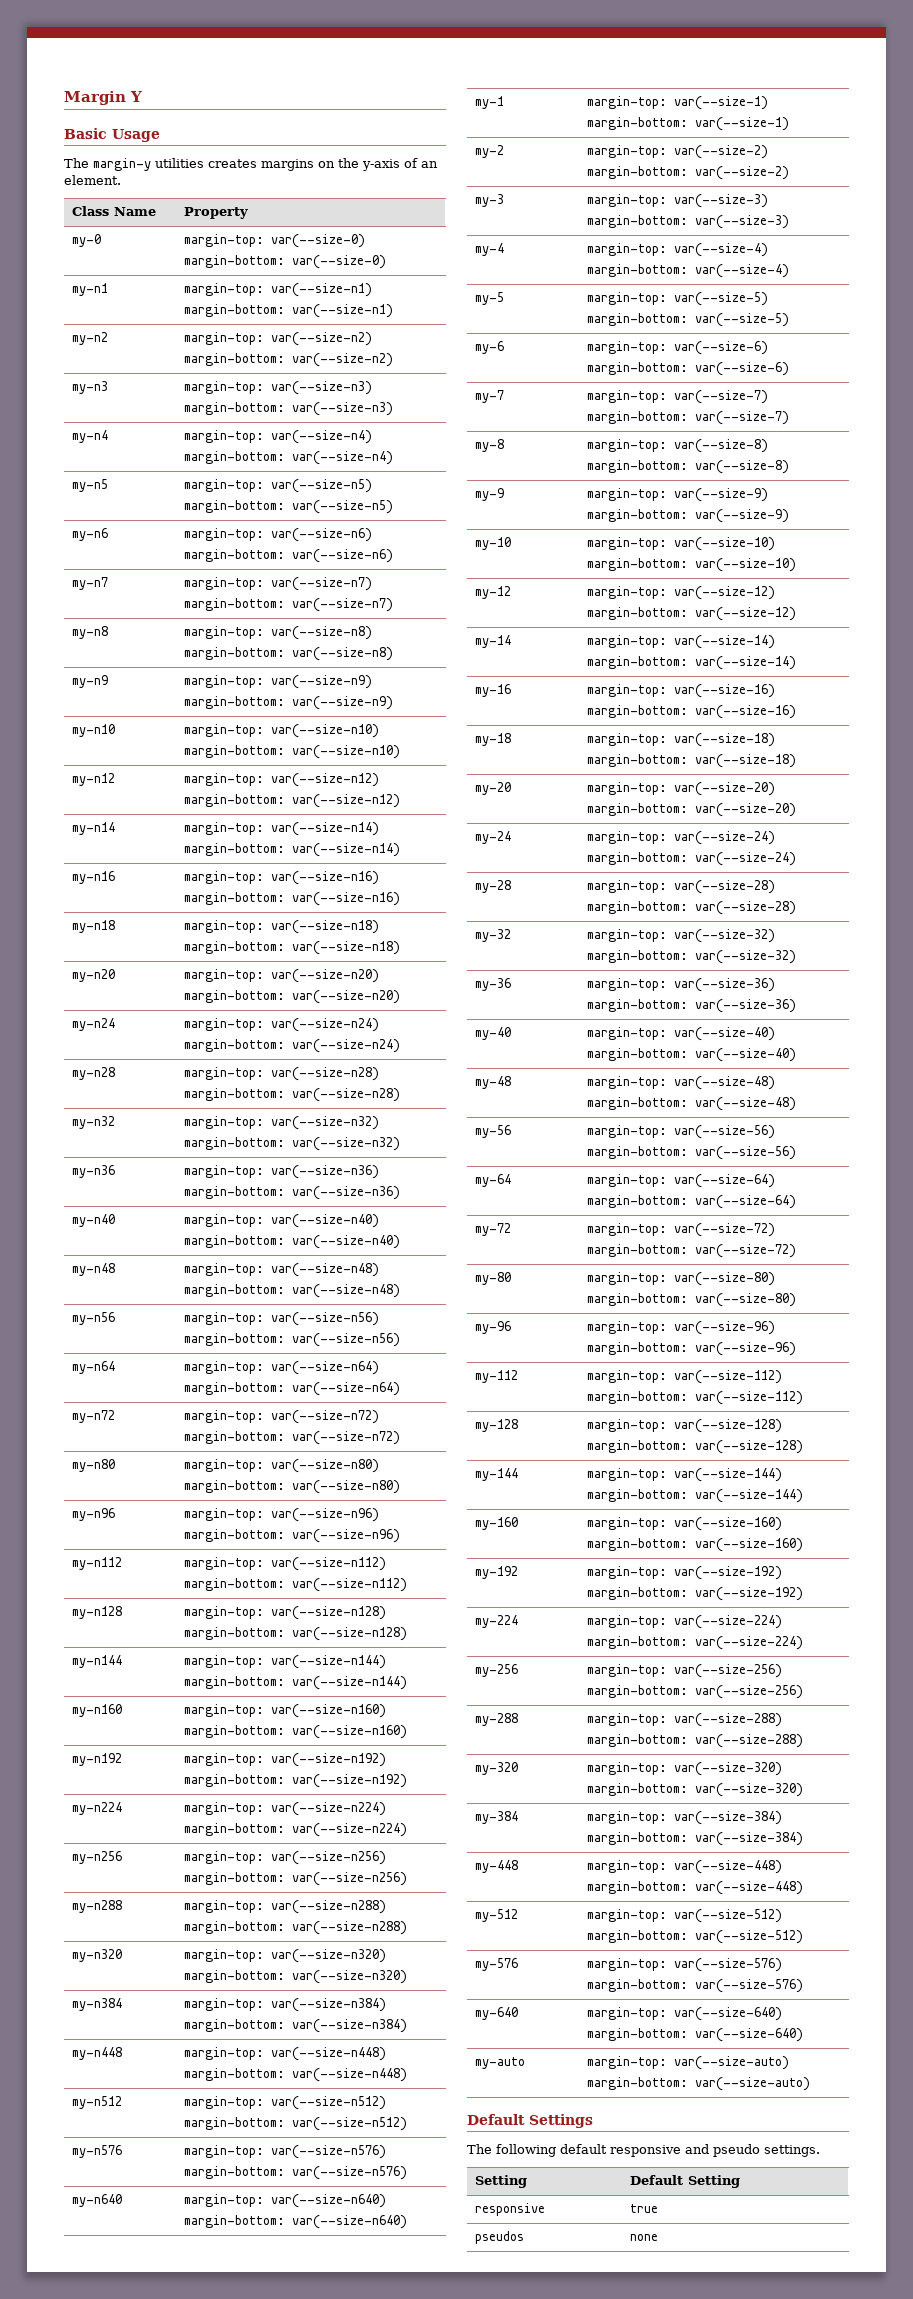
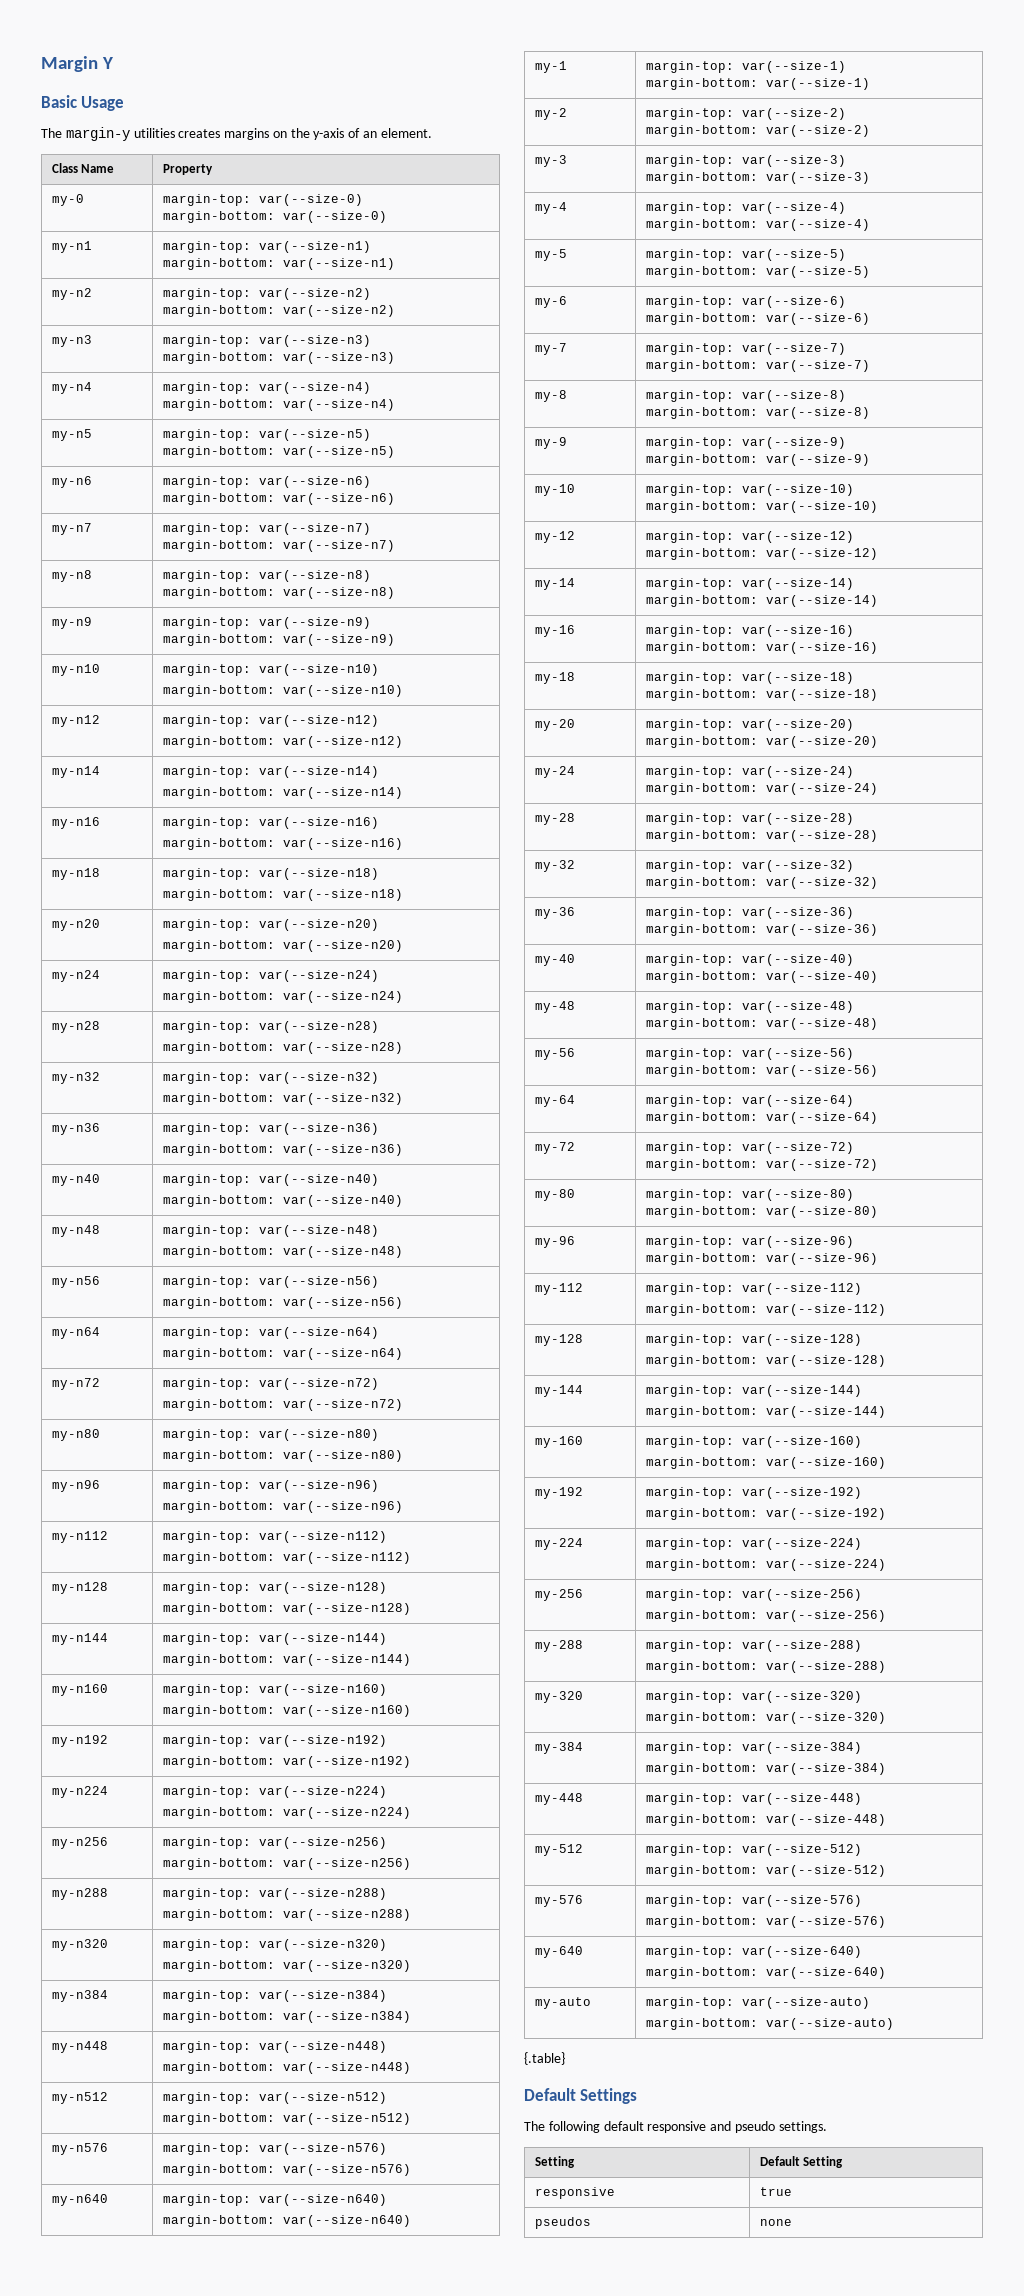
+ {.table}

